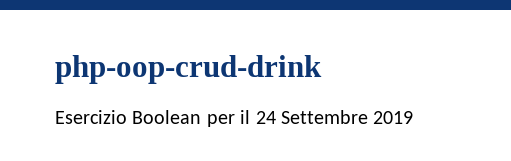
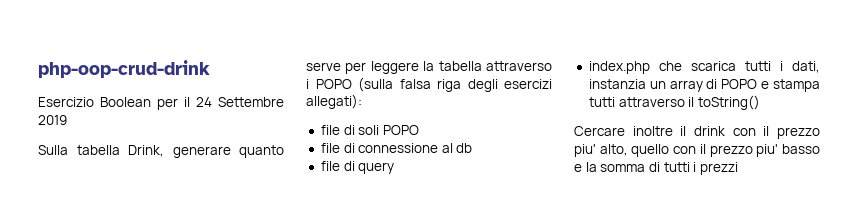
+ Sulla tabella Drink, generare quanto serve per leggere la tabella attraverso i POPO (sulla falsa riga degli esercizi allegati):
+ file di soli POPO
+ file di connessione al db
+ file di query
+ index.php che scarica tutti i dati, instanzia un array di POPO e stampa tutti attraverso il toString()
+ Cercare inoltre il drink con il prezzo piu' alto, quello con il prezzo piu' basso e la somma di tutti i prezzi

